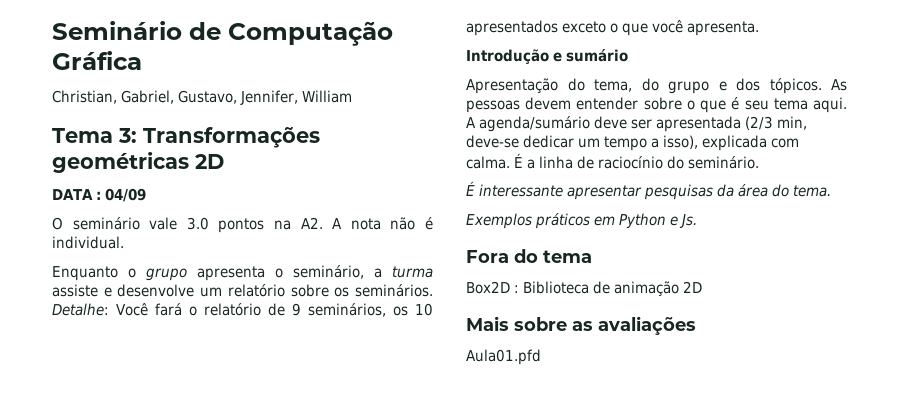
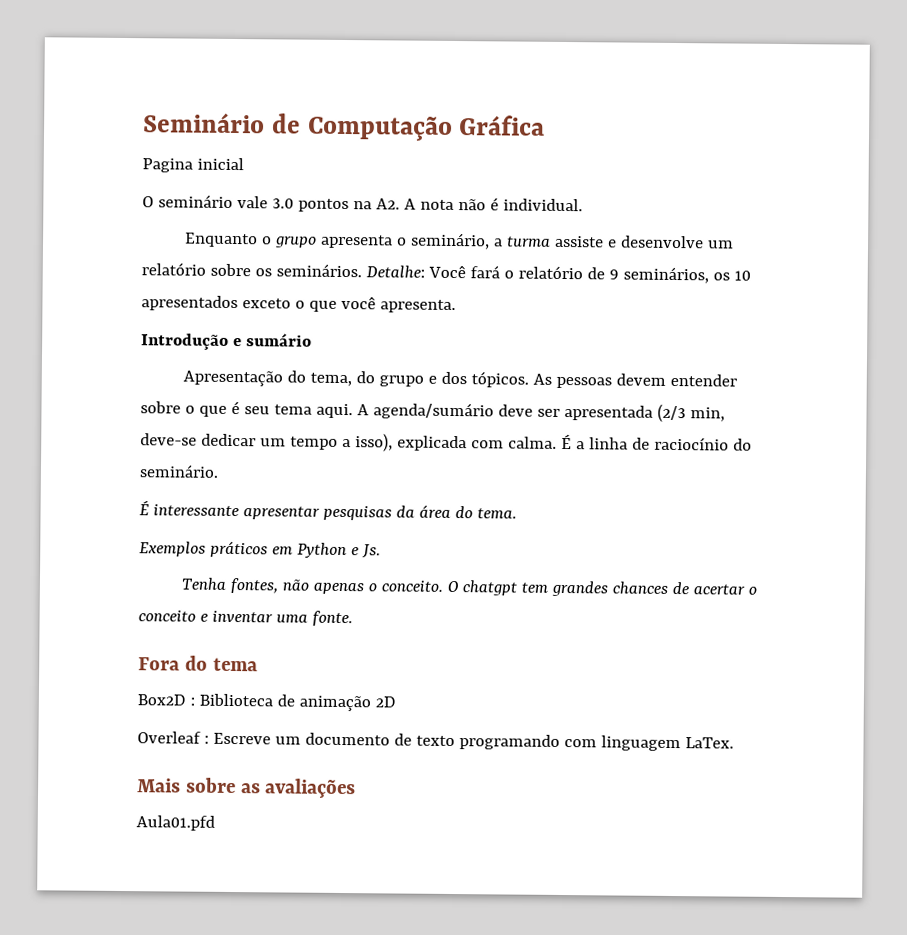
- Christian, Gabriel, Gustavo, Jennifer, William
- Tema 3: Transformações geométricas 2D
- DATA : 04/09
+ Pagina inicial
+ Tenha fontes, não apenas o conceito. O chatgpt tem grandes chances de acertar o conceito e inventar uma fonte.
+ Overleaf : Escreve um documento de texto programando com linguagem LaTex.

